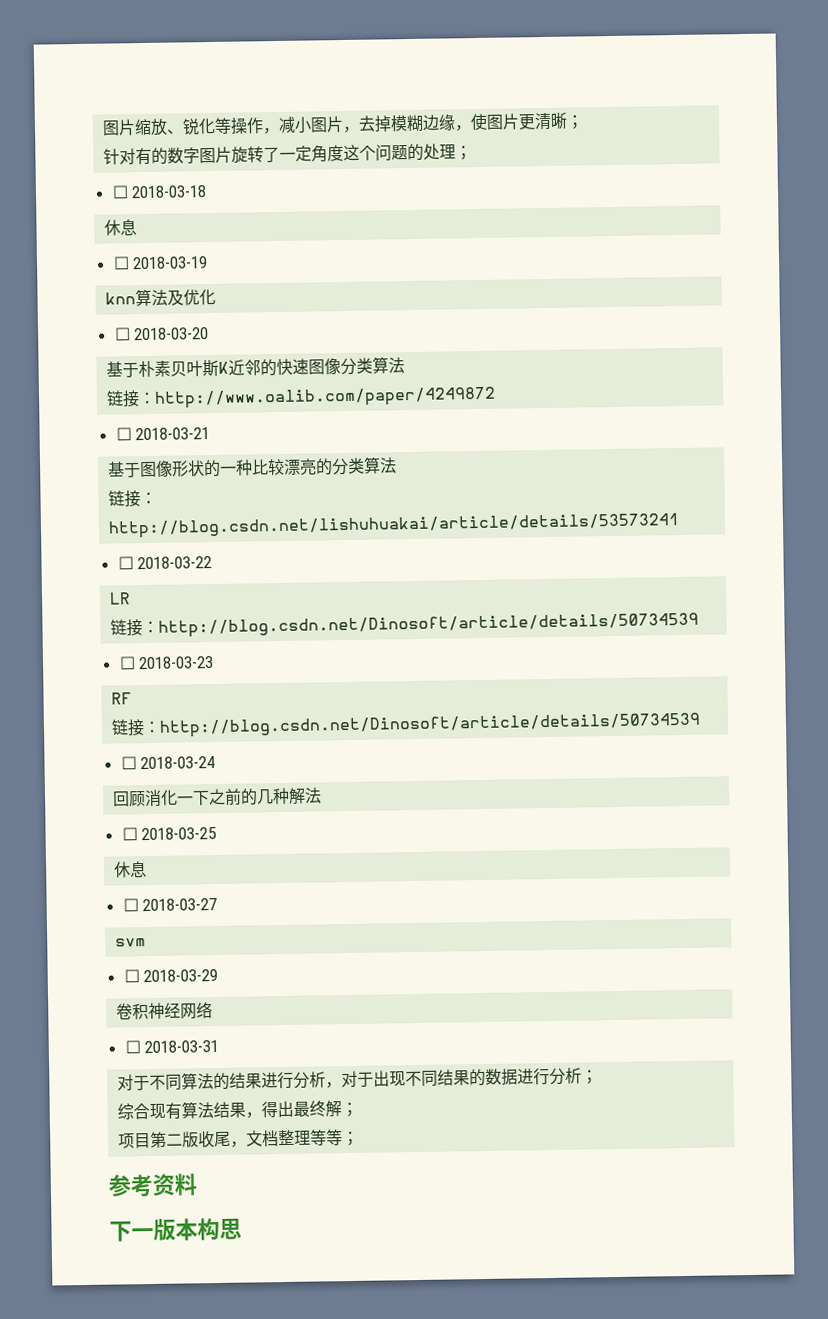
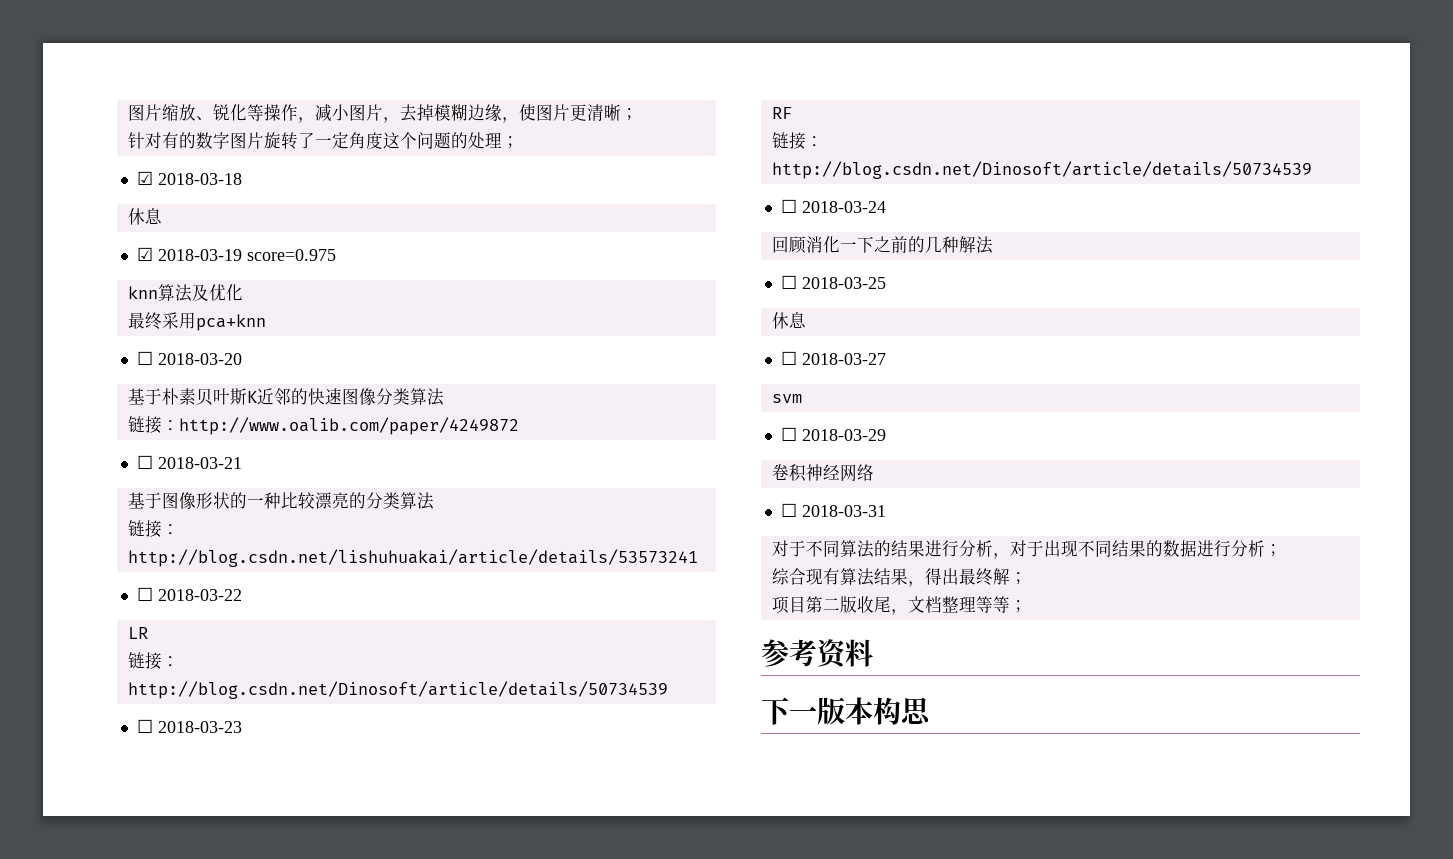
- ☐ 2018-03-18
+ ☑ 2018-03-18
- ☐ 2018-03-19
+ ☑ 2018-03-19 score=0.975
+ 最终采用pca+knn

